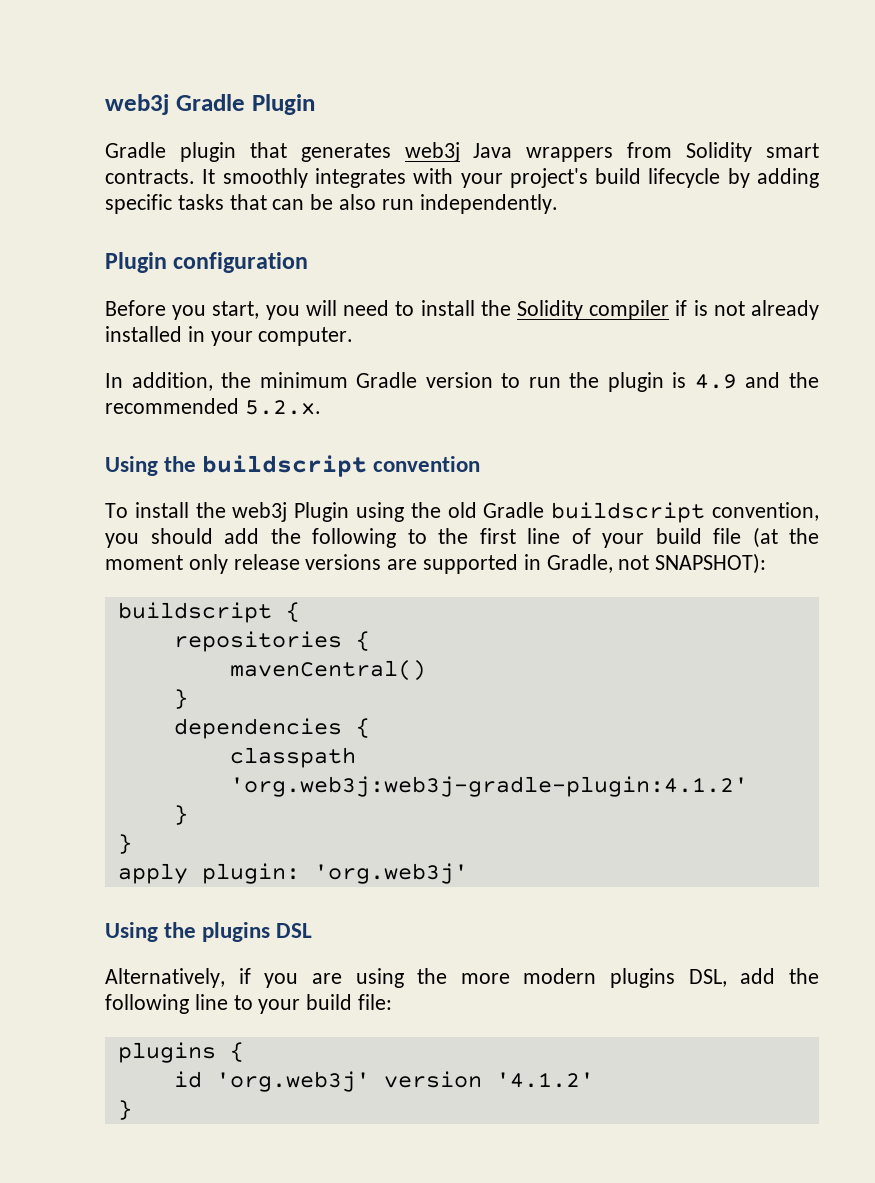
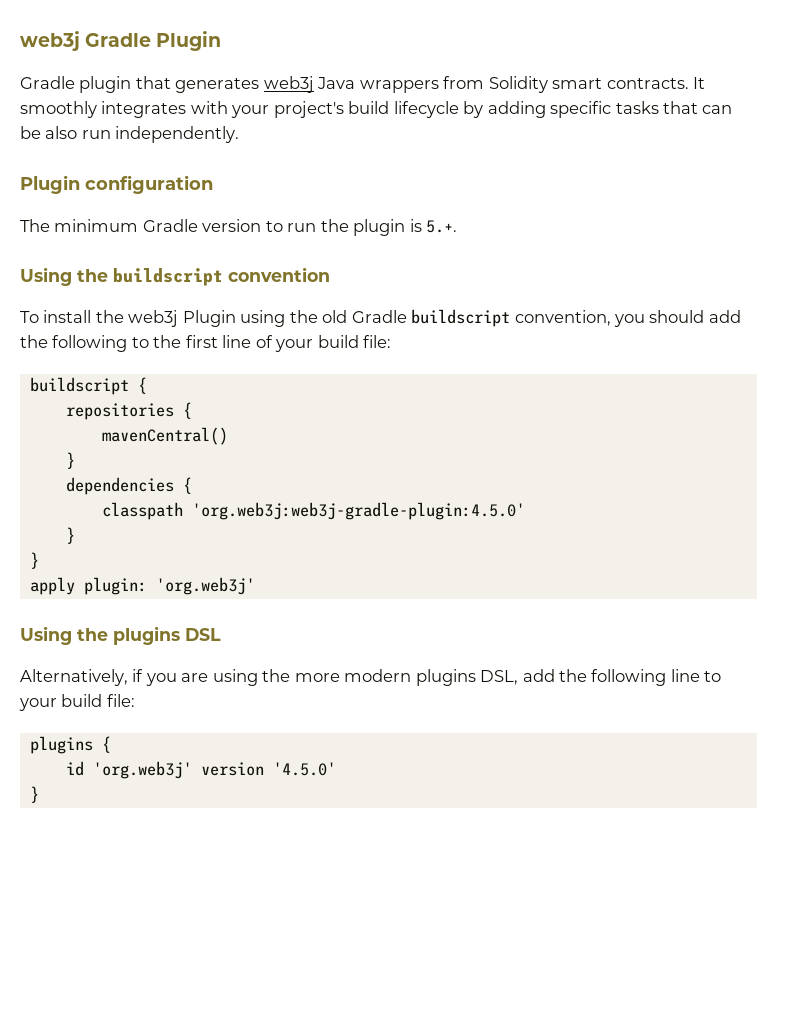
- Before you start, you will need to install the Solidity compiler if is not already installed in your computer.
- In addition, the minimum Gradle version to run the plugin is 4.9 and the recommended 5.2.x.
+ The minimum Gradle version to run the plugin is 5.+.
- To install the web3j Plugin using the old Gradle buildscript convention, you should add the following to the first line of your build file (at the moment only release versions are supported in Gradle, not SNAPSHOT):
+ To install the web3j Plugin using the old Gradle buildscript convention, you should add the following to the first line of your build file:
- classpath 'org.web3j:web3j-gradle-plugin:4.1.2'
+ classpath 'org.web3j:web3j-gradle-plugin:4.5.0'
- id 'org.web3j' version '4.1.2'
+ id 'org.web3j' version '4.5.0'

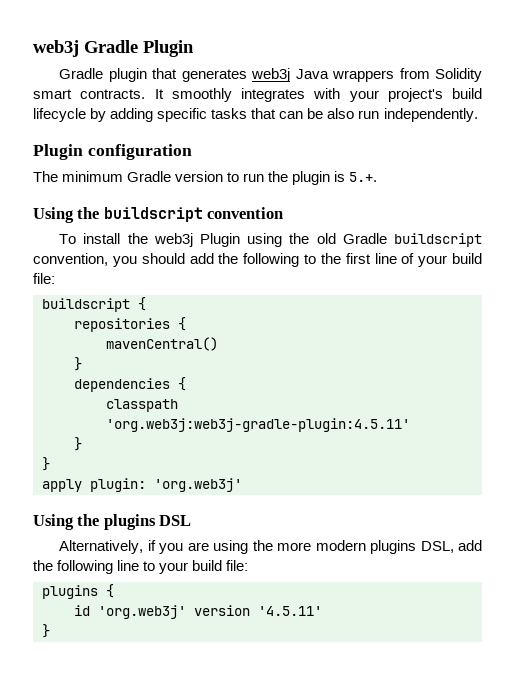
- classpath 'org.web3j:web3j-gradle-plugin:4.5.0'
+ classpath 'org.web3j:web3j-gradle-plugin:4.5.11'
- id 'org.web3j' version '4.5.0'
+ id 'org.web3j' version '4.5.11'

